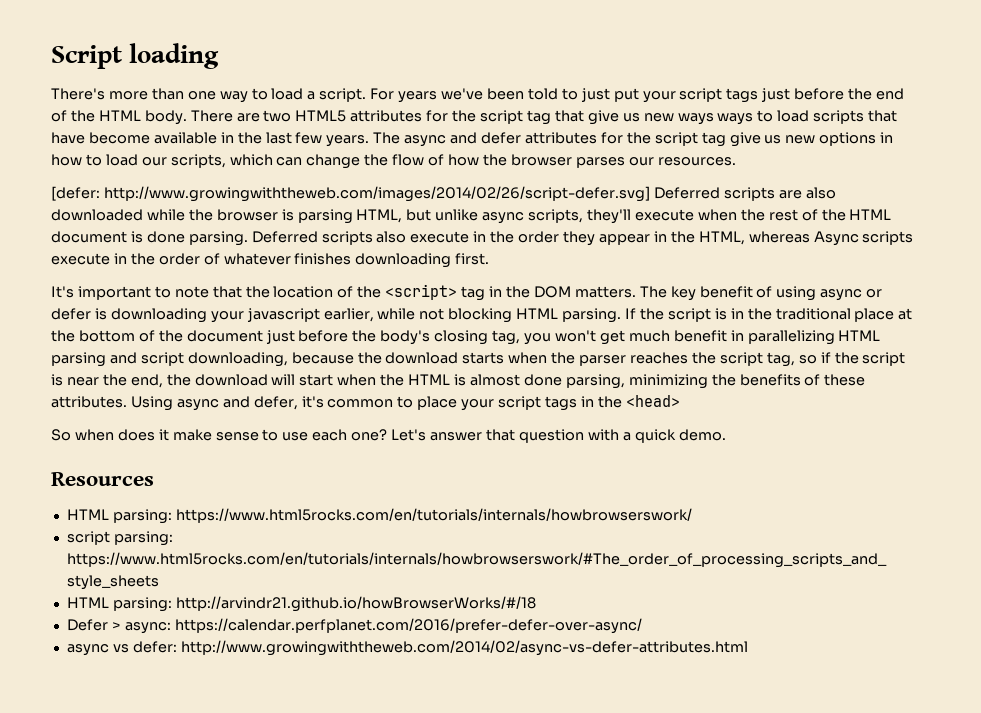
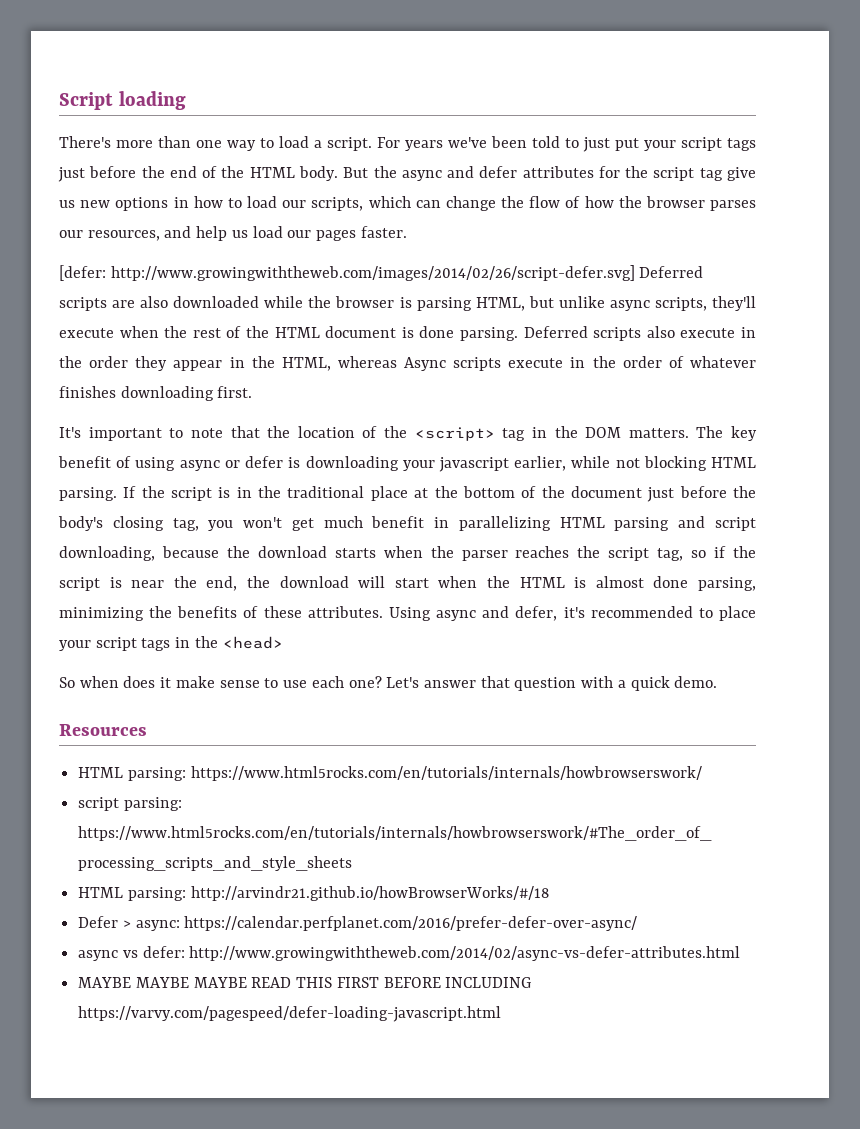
- There are two HTML5 attributes for the script tag that give us new ways ways to load scripts that have become available in the last few years. The async and defer attributes for the script tag give us new options in how to load our scripts, which can change the flow of how the browser parses our resources.
+ But the async and defer attributes for the script tag give us new options in how to load our scripts, which can change the flow of how the browser parses our resources, and help us load our pages faster.
- Using async and defer, it's common to place your script tags in the <head>
+ Using async and defer, it's recommended to place your script tags in the <head>
+ MAYBE MAYBE MAYBE READ THIS FIRST BEFORE INCLUDING https://varvy.com/pagespeed/defer-loading-javascript.html

